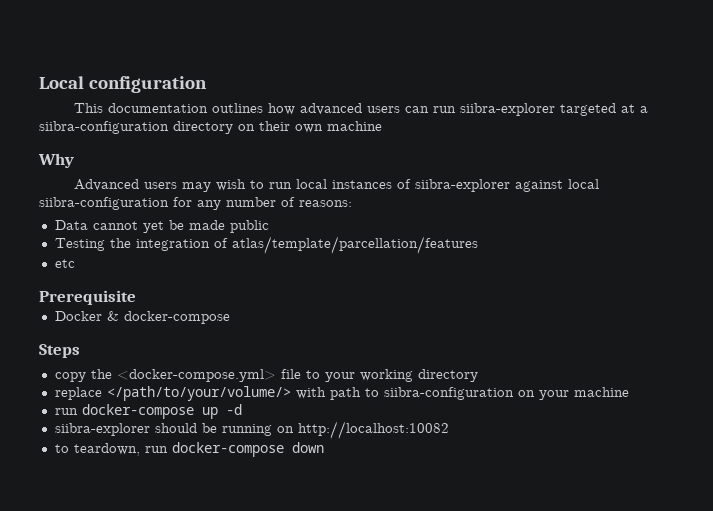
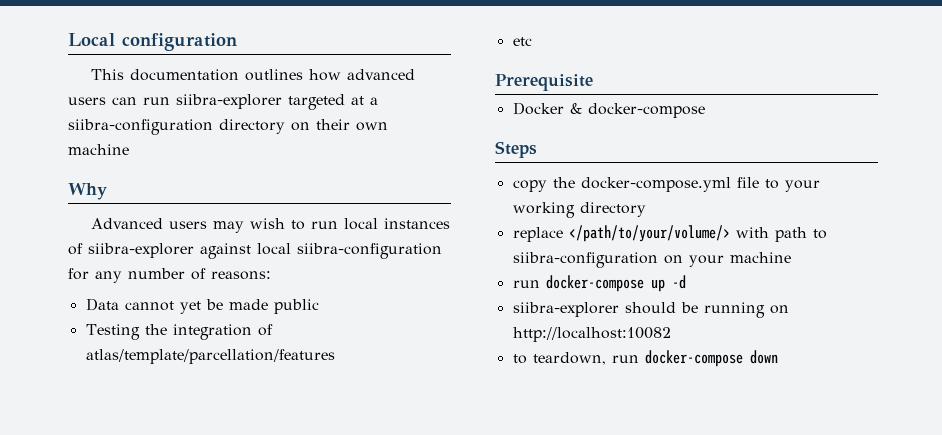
- copy the <docker-compose.yml> file to your working directory
+ copy the docker-compose.yml file to your working directory

